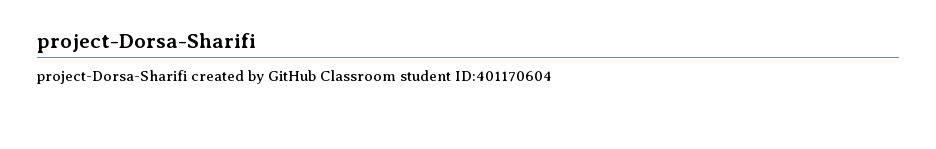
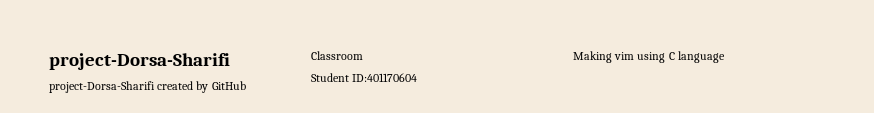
- project-Dorsa-Sharifi created by GitHub Classroom student ID:401170604
+ project-Dorsa-Sharifi created by GitHub Classroom
+ Student ID:401170604
+ Making vim using C language

